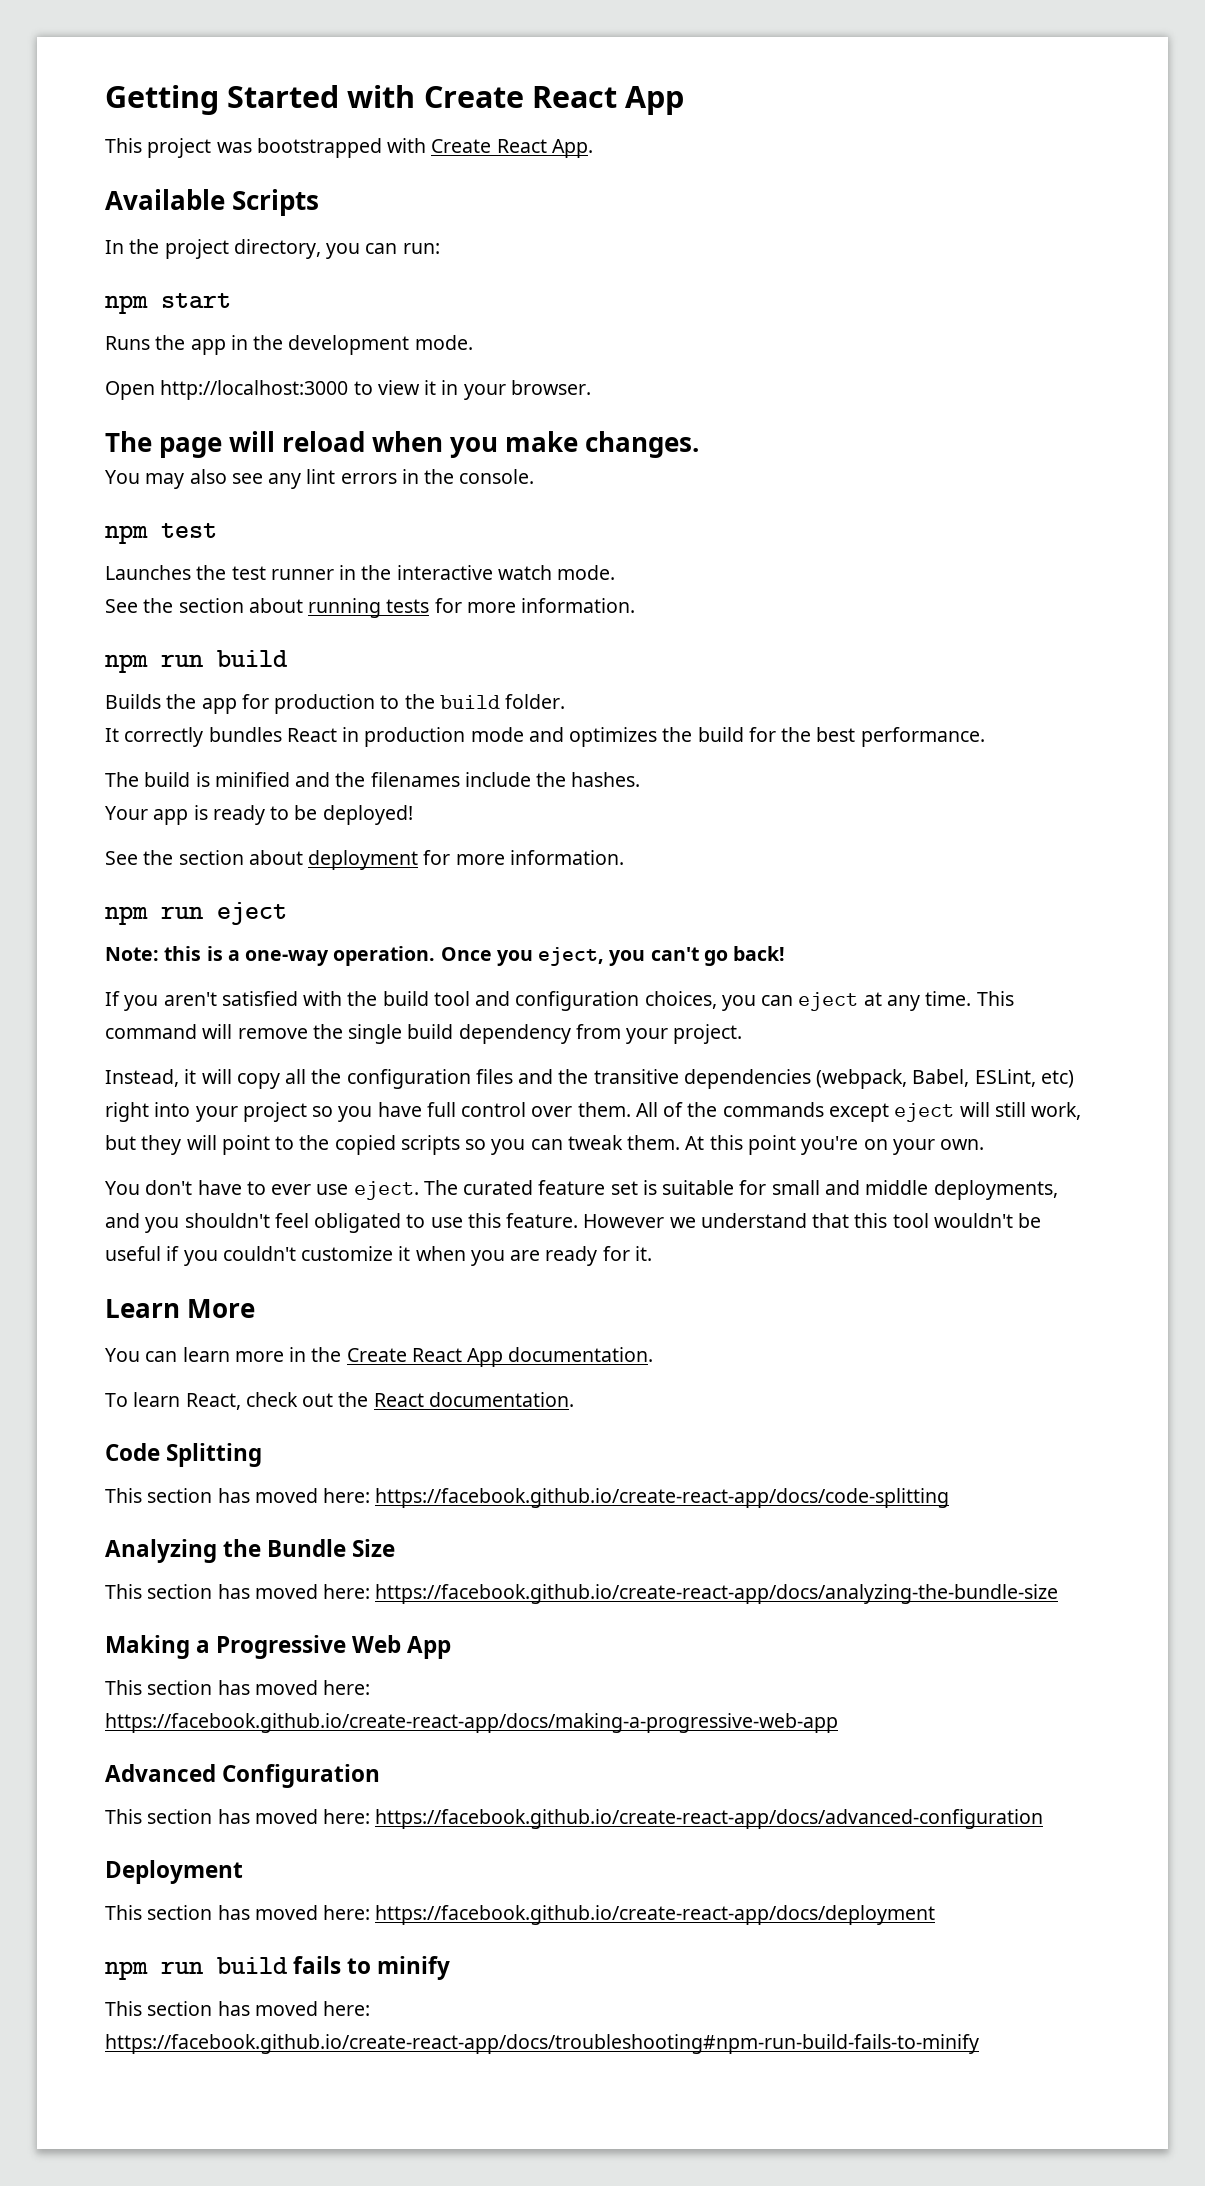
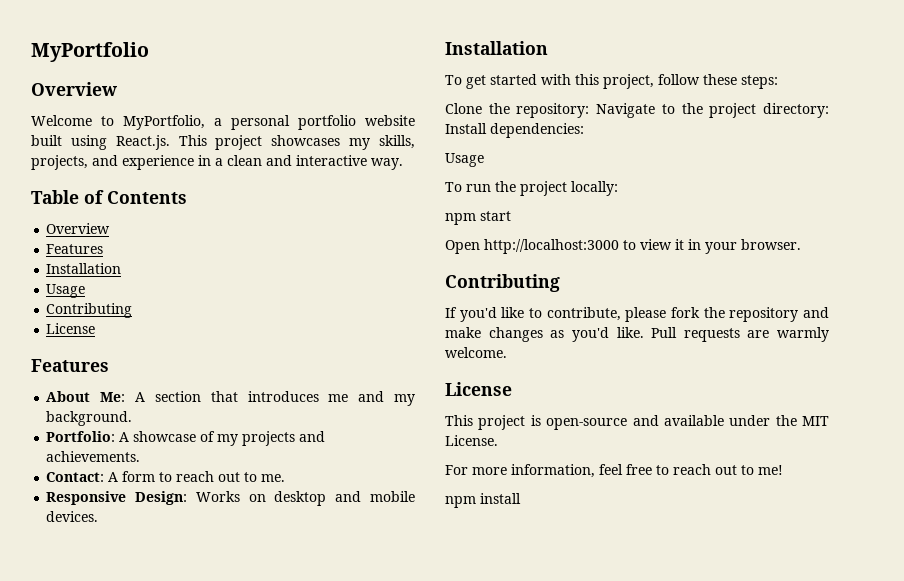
- Getting Started with Create React App
- This project was bootstrapped with Create React App.
- Available Scripts
- In the project directory, you can run:
+ MyPortfolio
+ Overview
+ Welcome to MyPortfolio, a personal portfolio website built using React.js. This project showcases my skills, projects, and experience in a clean and interactive way.
+ Table of Contents
+ Overview
+ Features
+ Installation
+ Usage
+ Contributing
+ License
+ Features
+ About Me: A section that introduces me and my background.
+ Portfolio: A showcase of my projects and achievements.
+ Contact: A form to reach out to me.
+ Responsive Design: Works on desktop and mobile devices.
+ Installation
+ To get started with this project, follow these steps:
+ Clone the repository: Navigate to the project directory: Install dependencies:
+ Usage
+ To run the project locally:
  npm start
- Runs the app in the development mode.
  Open http://localhost:3000 to view it in your browser.
- The page will reload when you make changes.
- You may also see any lint errors in the console.
- npm test
- Launches the test runner in the interactive watch mode.
- See the section about running tests for more information.
- npm run build
- Builds the app for production to the build folder.
- It correctly bundles React in production mode and optimizes the build for the best performance.
- The build is minified and the filenames include the hashes.
- Your app is ready to be deployed!
- See the section about deployment for more information.
- npm run eject
- Note: this is a one-way operation. Once you eject, you can't go back!
- If you aren't satisfied with the build tool and configuration choices, you can eject at any time. This command will remove the single build dependency from your project.
- Instead, it will copy all the configuration files and the transitive dependencies (webpack, Babel, ESLint, etc) right into your project so you have full control over them. All of the commands except eject will still work, but they will point to the copied scripts so you can tweak them. At this point you're on your own.
- You don't have to ever use eject. The curated feature set is suitable for small and middle deployments, and you shouldn't feel obligated to use this feature. However we understand that this tool wouldn't be useful if you couldn't customize it when you are ready for it.
- Learn More
- You can learn more in the Create React App documentation.
- To learn React, check out the React documentation.
- Code Splitting
- This section has moved here: https://facebook.github.io/create-react-app/docs/code-splitting
- Analyzing the Bundle Size
- This section has moved here: https://facebook.github.io/create-react-app/docs/analyzing-the-bundle-size
- Making a Progressive Web App
- This section has moved here: https://facebook.github.io/create-react-app/docs/making-a-progressive-web-app
- Advanced Configuration
- This section has moved here: https://facebook.github.io/create-react-app/docs/advanced-configuration
- Deployment
- This section has moved here: https://facebook.github.io/create-react-app/docs/deployment
- npm run build fails to minify
- This section has moved here: https://facebook.github.io/create-react-app/docs/troubleshooting#npm-run-build-fails-to-minify
+ Contributing
+ If you'd like to contribute, please fork the repository and make changes as you'd like. Pull requests are warmly welcome.
+ License
+ This project is open-source and available under the MIT License.
+ For more information, feel free to reach out to me!
+ npm install

